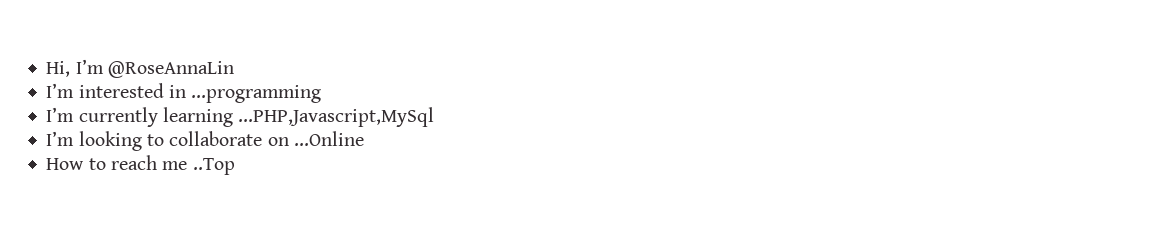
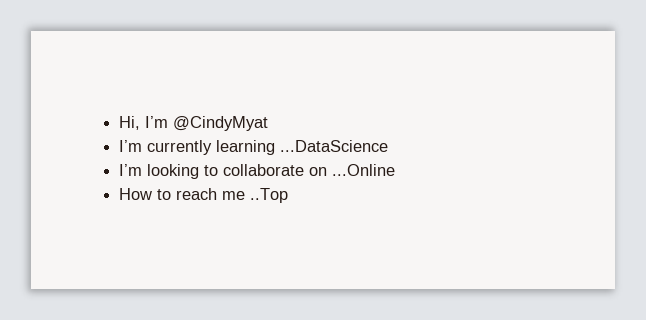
- Hi, I’m @RoseAnnaLin
- I’m interested in ...programming
+ Hi, I’m @CindyMyat
- I’m currently learning ...PHP,Javascript,MySql
+ I’m currently learning ...DataScience

